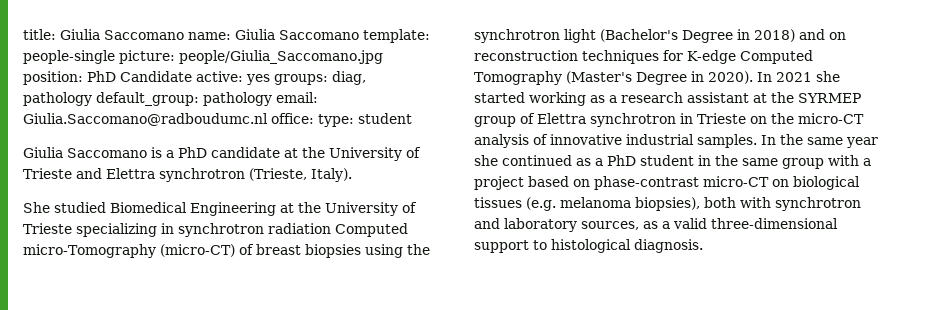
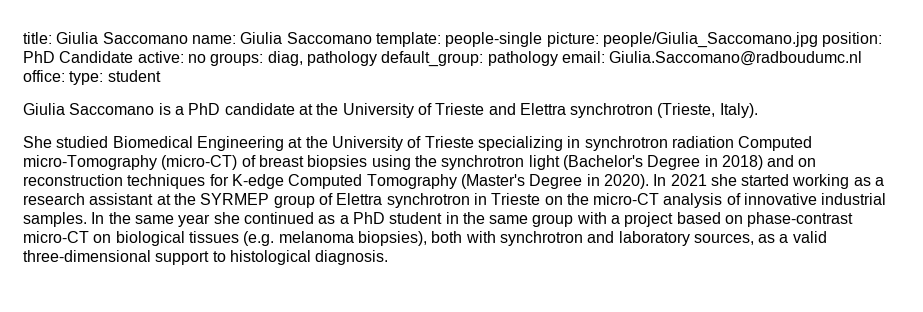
- title: Giulia Saccomano name: Giulia Saccomano template: people-single picture: people/Giulia_Saccomano.jpg position: PhD Candidate active: yes groups: diag, pathology default_group: pathology email: Giulia.Saccomano@radboudumc.nl office: type: student
+ title: Giulia Saccomano name: Giulia Saccomano template: people-single picture: people/Giulia_Saccomano.jpg position: PhD Candidate active: no groups: diag, pathology default_group: pathology email: Giulia.Saccomano@radboudumc.nl office: type: student

